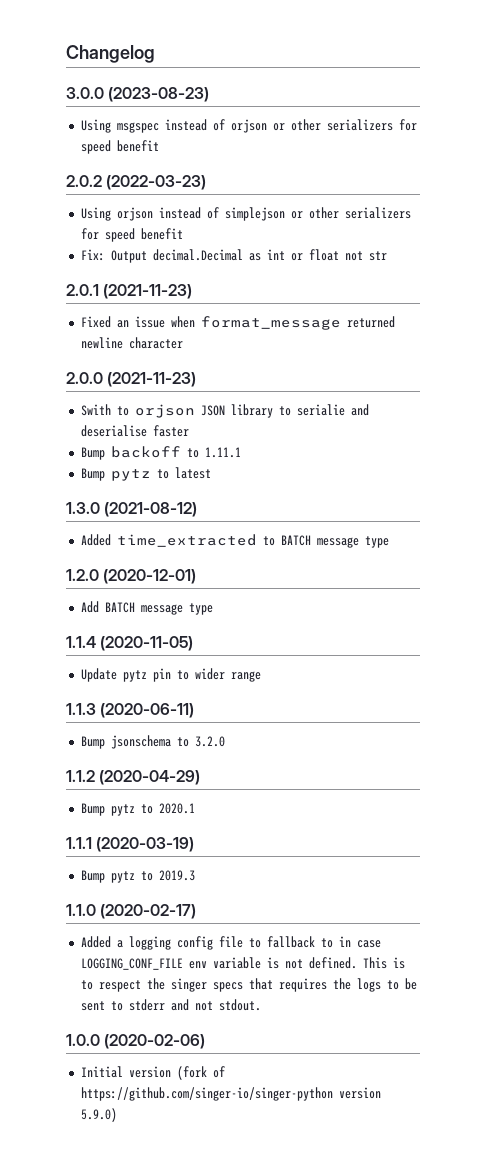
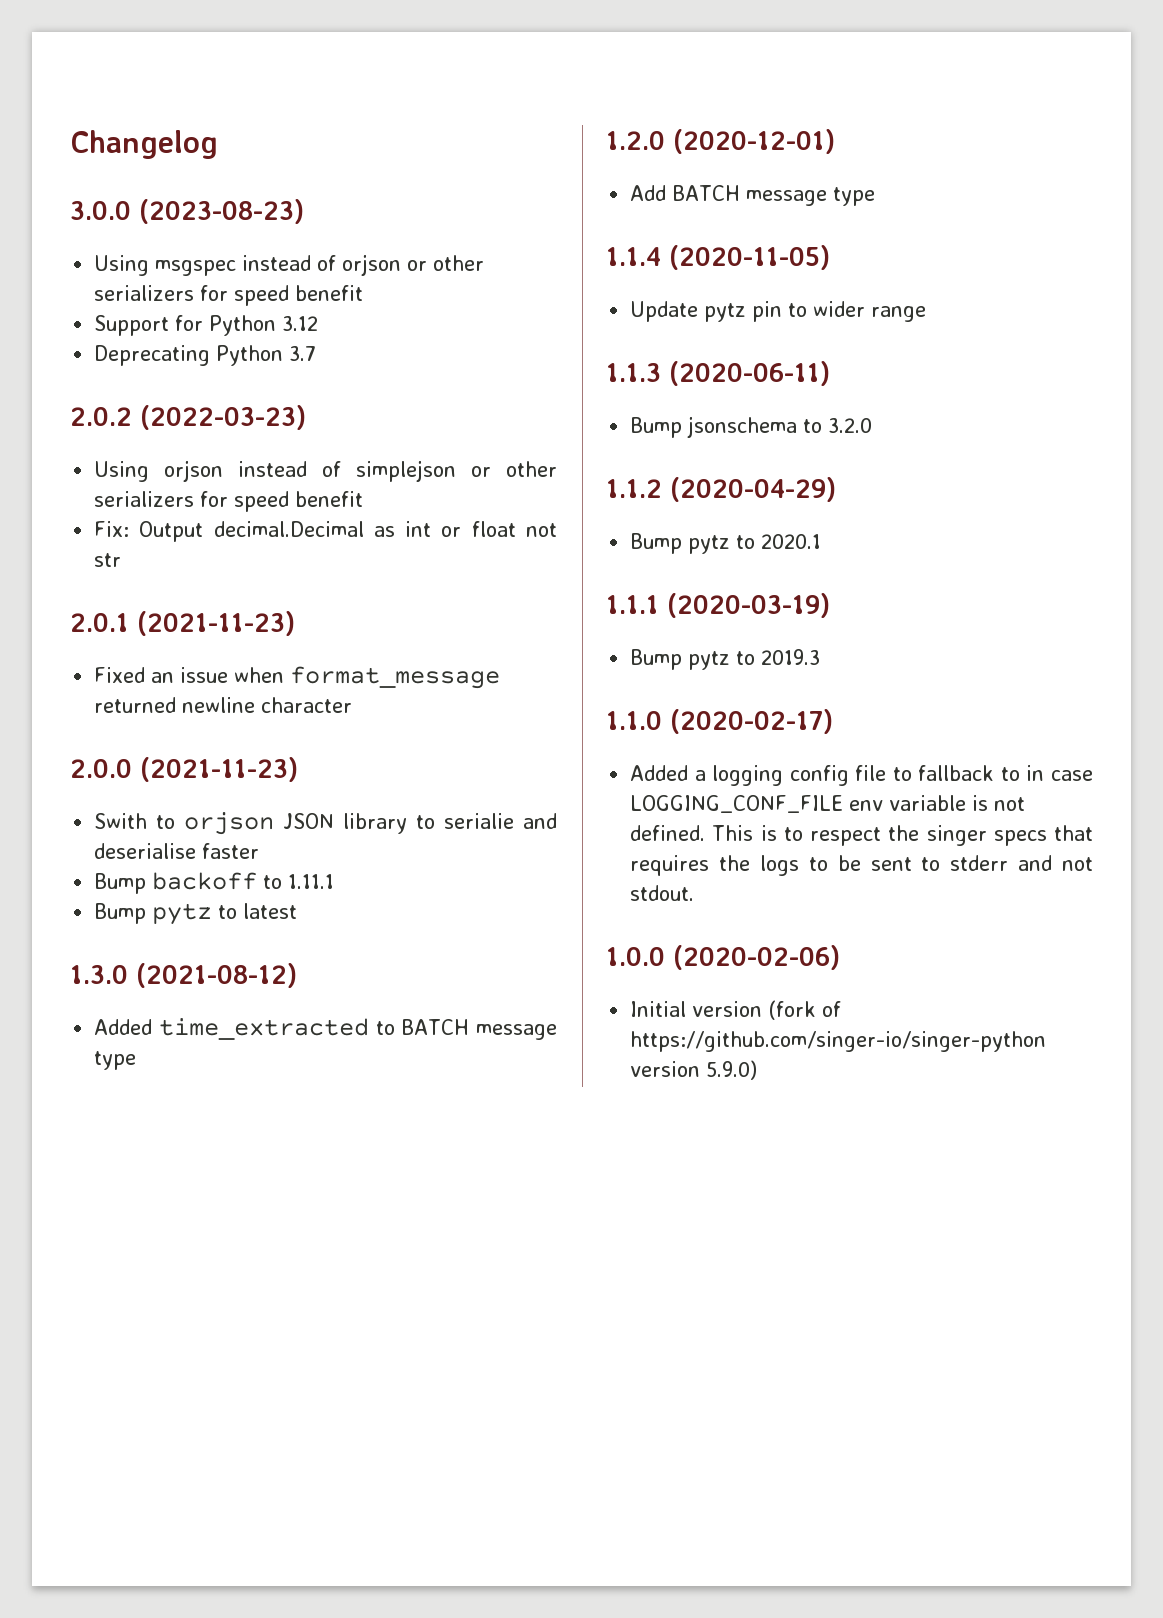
+ Support for Python 3.12
+ Deprecating Python 3.7

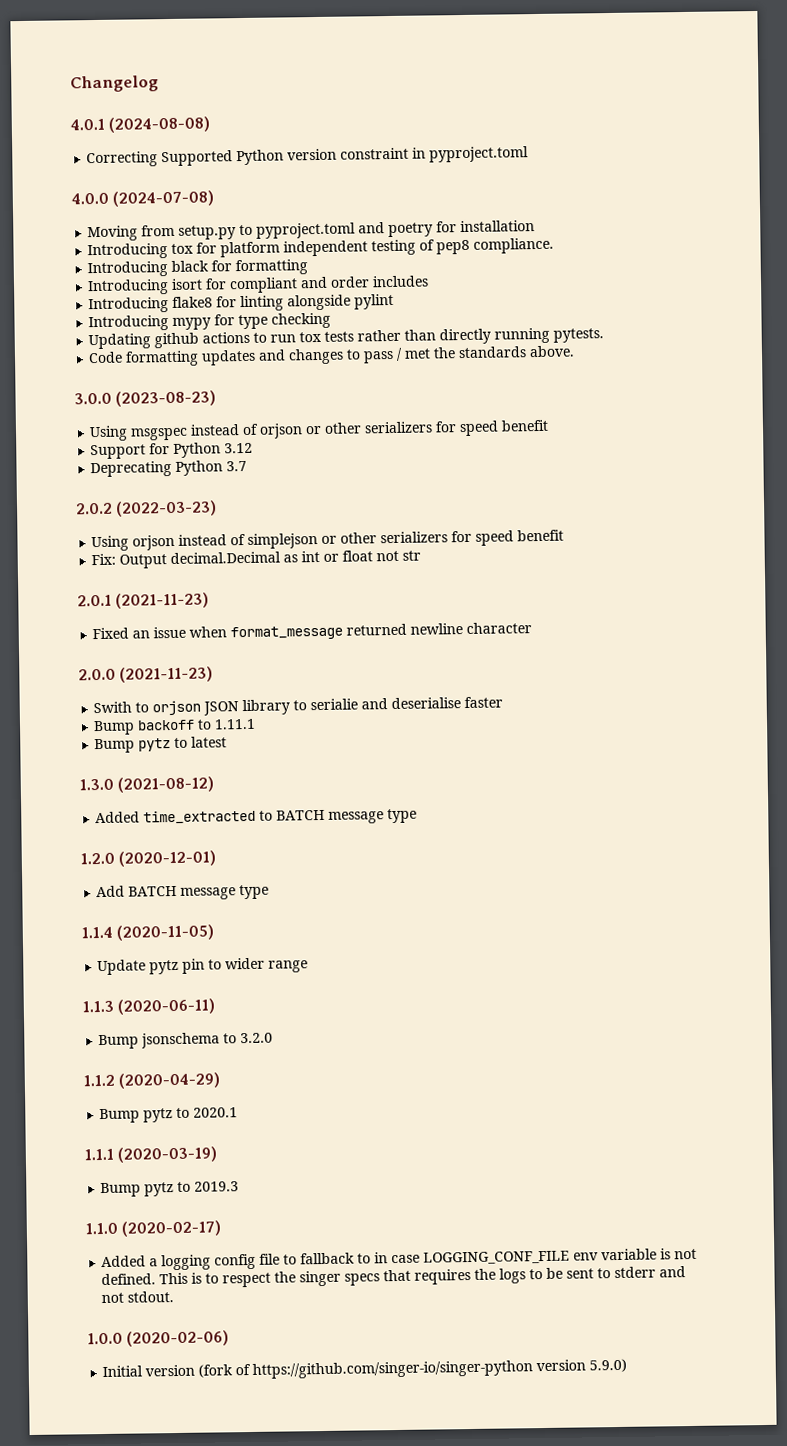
+ 4.0.1 (2024-08-08)
+ Correcting Supported Python version constraint in pyproject.toml
+ 4.0.0 (2024-07-08)
+ Moving from setup.py to pyproject.toml and poetry for installation
+ Introducing tox for platform independent testing of pep8 compliance.
+ Introducing black for formatting
+ Introducing isort for compliant and order includes
+ Introducing flake8 for linting alongside pylint
+ Introducing mypy for type checking
+ Updating github actions to run tox tests rather than directly running pytests.
+ Code formatting updates and changes to pass / met the standards above.

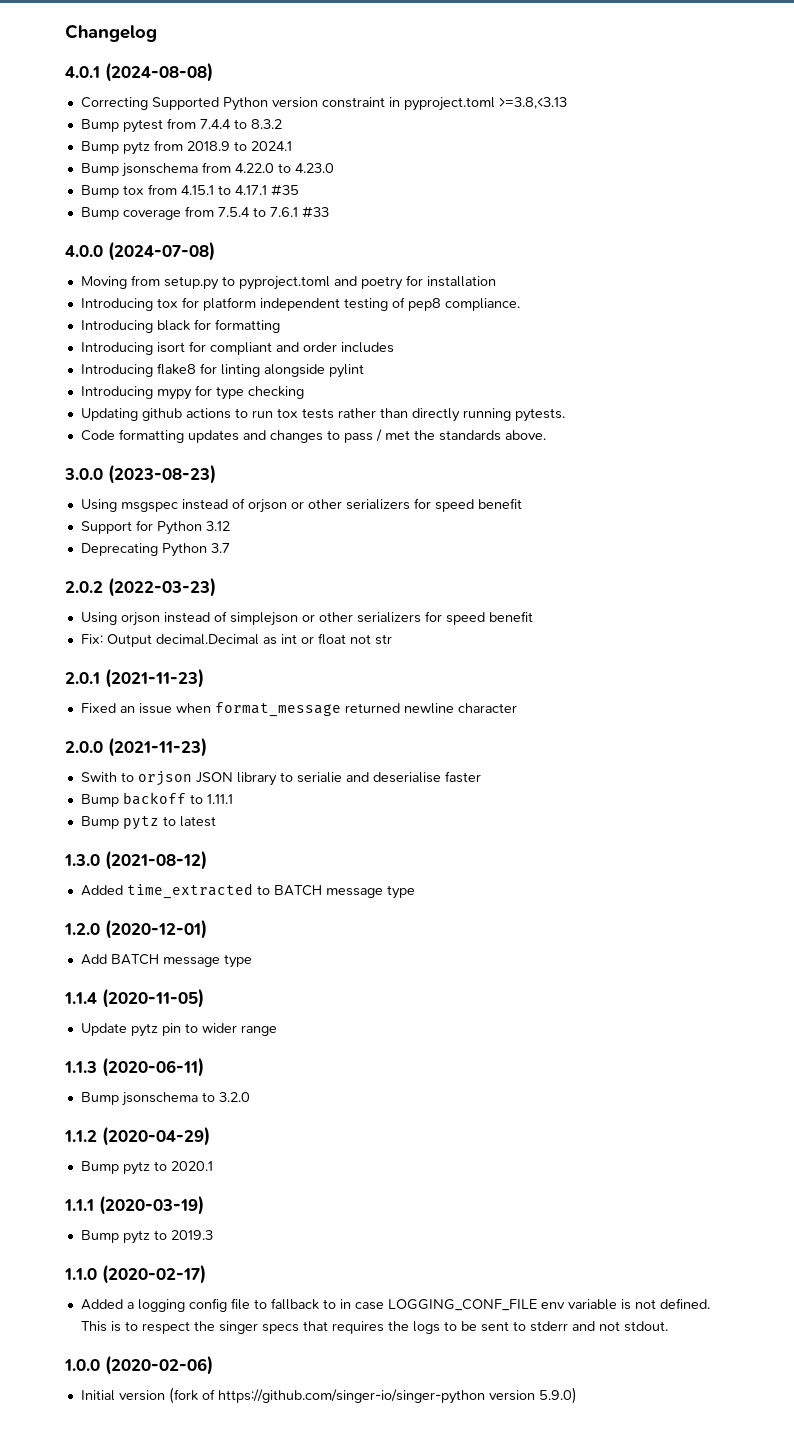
- Correcting Supported Python version constraint in pyproject.toml
+ Correcting Supported Python version constraint in pyproject.toml >=3.8,<3.13
+ Bump pytest from 7.4.4 to 8.3.2
+ Bump pytz from 2018.9 to 2024.1
+ Bump jsonschema from 4.22.0 to 4.23.0
+ Bump tox from 4.15.1 to 4.17.1 #35
+ Bump coverage from 7.5.4 to 7.6.1 #33

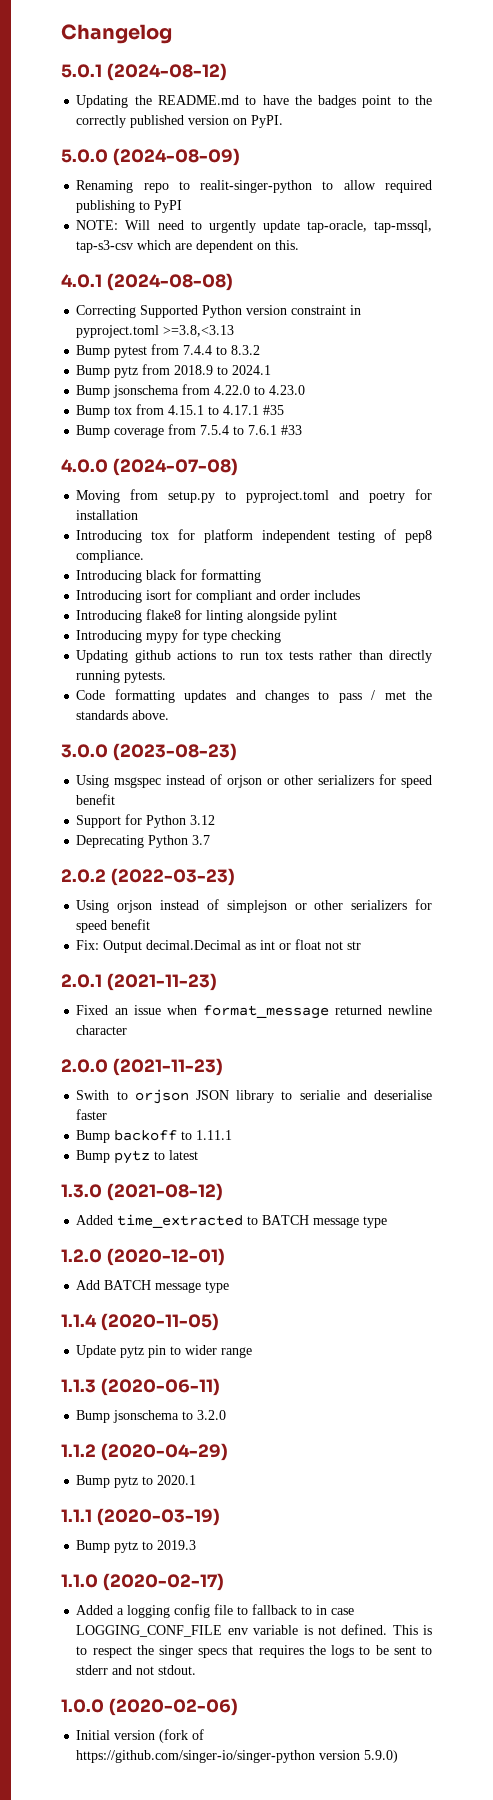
+ 5.0.1 (2024-08-12)
+ Updating the README.md to have the badges point to the correctly published version on PyPI.
+ 5.0.0 (2024-08-09)
+ Renaming repo to realit-singer-python to allow required publishing to PyPI
+ NOTE: Will need to urgently update tap-oracle, tap-mssql, tap-s3-csv which are dependent on this.

